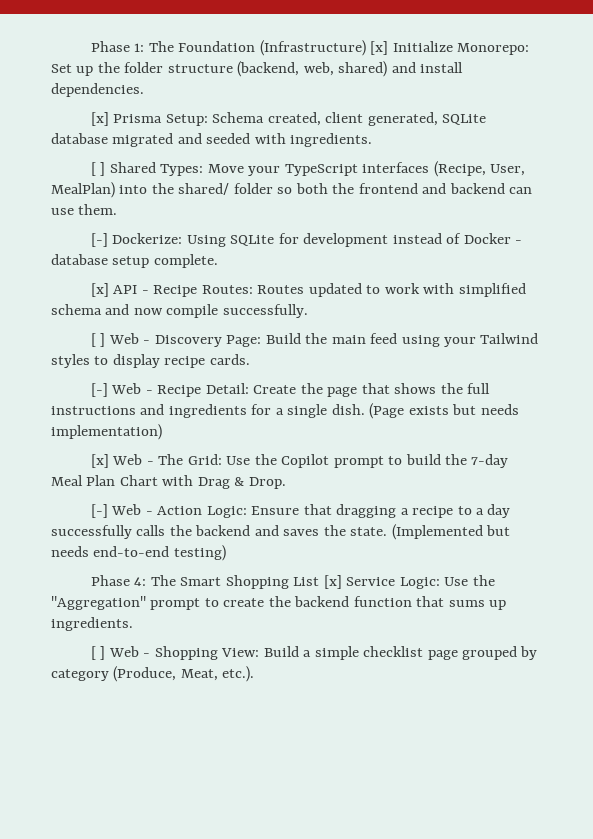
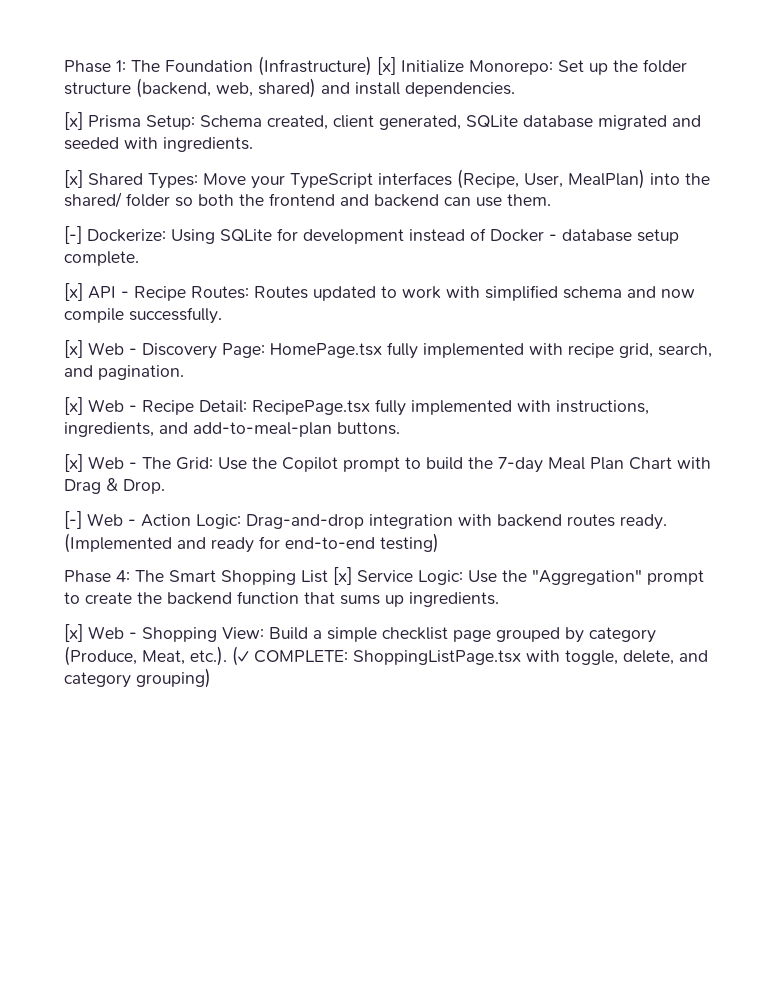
- [ ] Shared Types: Move your TypeScript interfaces (Recipe, User, MealPlan) into the shared/ folder so both the frontend and backend can use them.
+ [x] Shared Types: Move your TypeScript interfaces (Recipe, User, MealPlan) into the shared/ folder so both the frontend and backend can use them.
- [ ] Web - Discovery Page: Build the main feed using your Tailwind styles to display recipe cards.
- [-] Web - Recipe Detail: Create the page that shows the full instructions and ingredients for a single dish. (Page exists but needs implementation)
+ [x] Web - Discovery Page: HomePage.tsx fully implemented with recipe grid, search, and pagination.
+ [x] Web - Recipe Detail: RecipePage.tsx fully implemented with instructions, ingredients, and add-to-meal-plan buttons.
- [-] Web - Action Logic: Ensure that dragging a recipe to a day successfully calls the backend and saves the state. (Implemented but needs end-to-end testing)
+ [-] Web - Action Logic: Drag-and-drop integration with backend routes ready. (Implemented and ready for end-to-end testing)
- [ ] Web - Shopping View: Build a simple checklist page grouped by category (Produce, Meat, etc.).
+ [x] Web - Shopping View: Build a simple checklist page grouped by category (Produce, Meat, etc.). (✓ COMPLETE: ShoppingListPage.tsx with toggle, delete, and category grouping)

